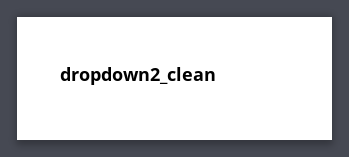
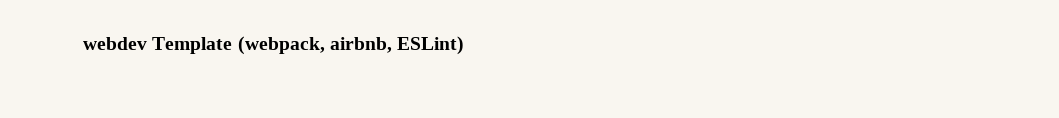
- dropdown2_clean
+ webdev Template (webpack, airbnb, ESLint)

